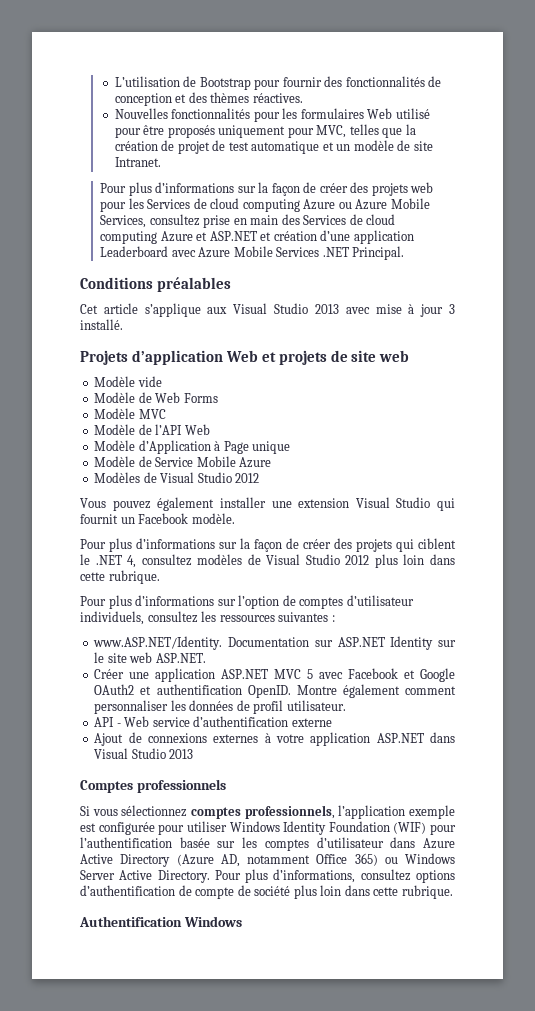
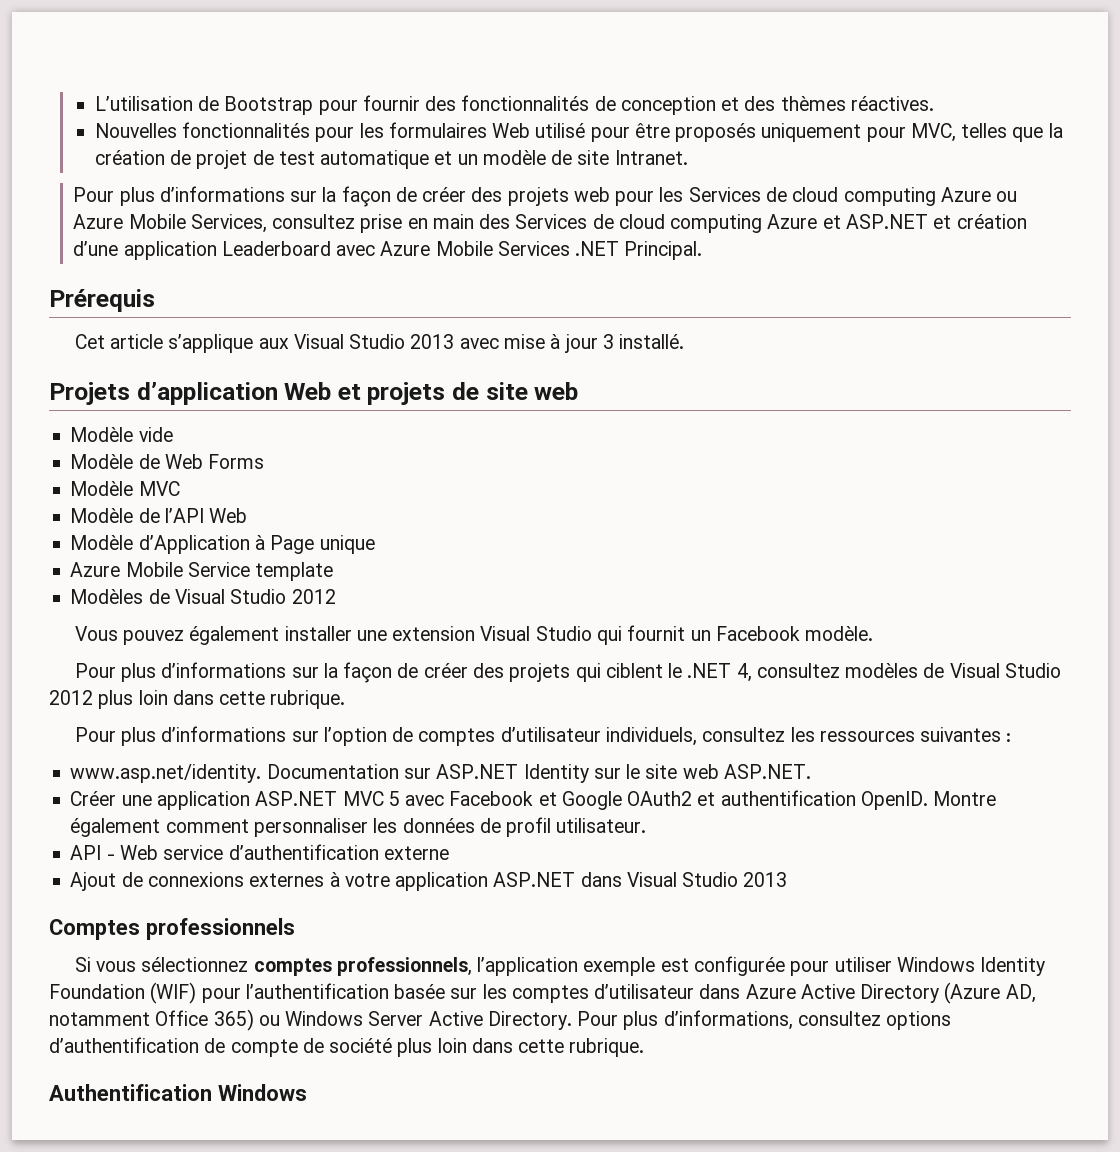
- Conditions préalables
+ Prérequis
- Modèle de Service Mobile Azure
+ Azure Mobile Service template
- www.ASP.NET/Identity. Documentation sur ASP.NET Identity sur le site web ASP.NET.
+ www.asp.net/identity. Documentation sur ASP.NET Identity sur le site web ASP.NET.

